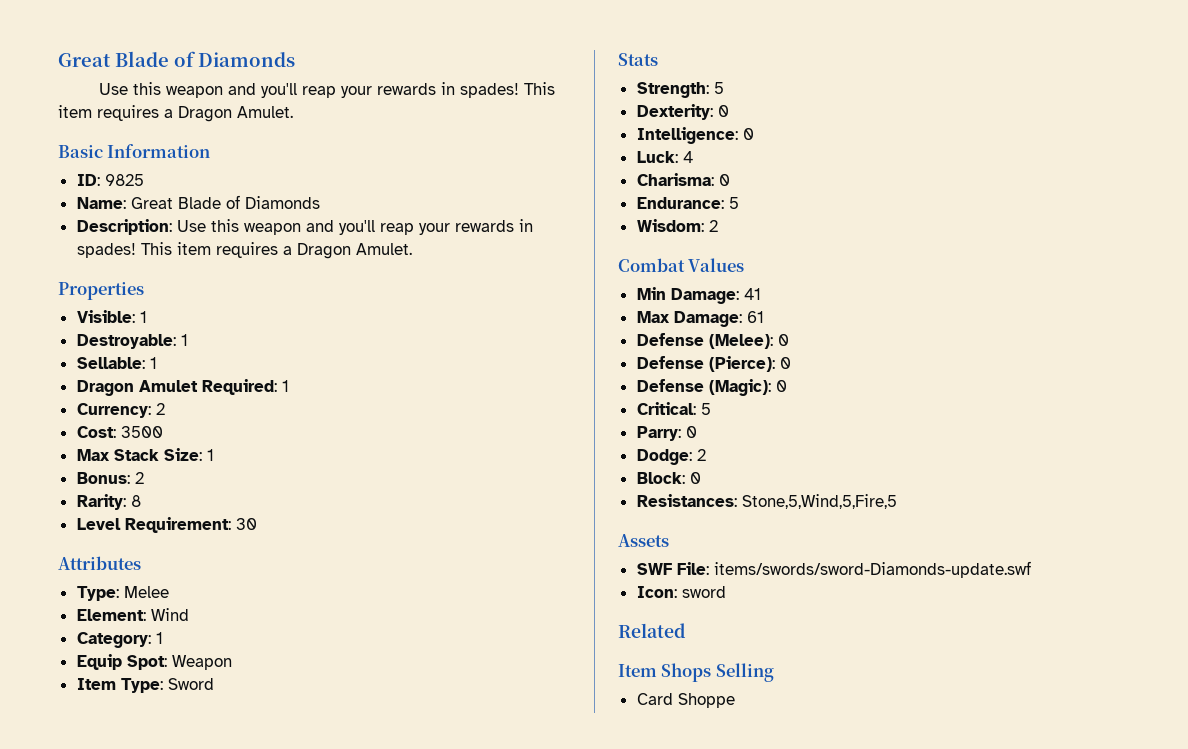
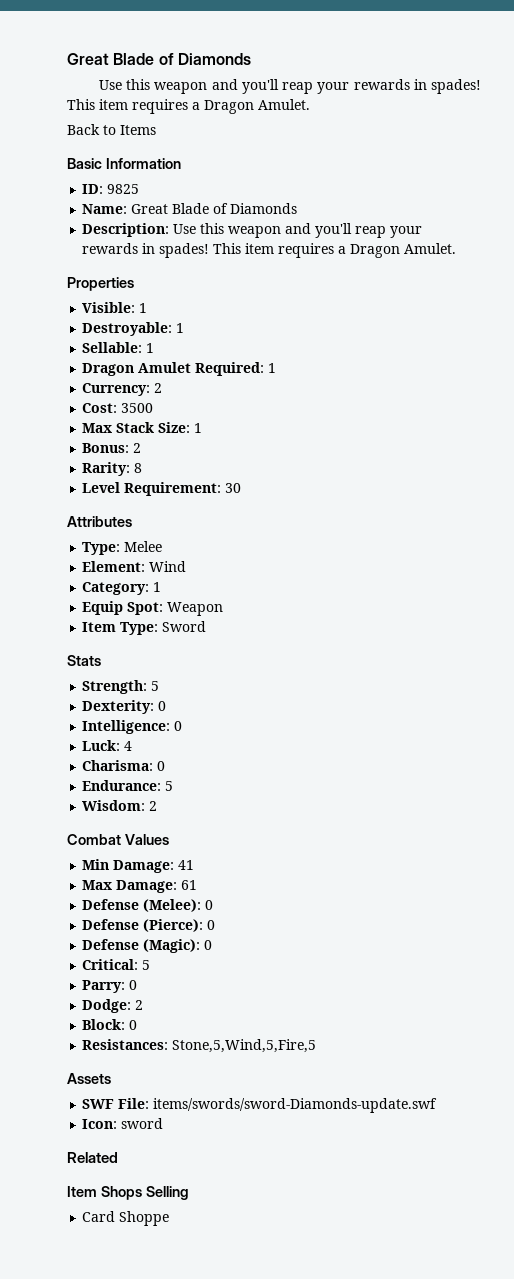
+ Back to Items

